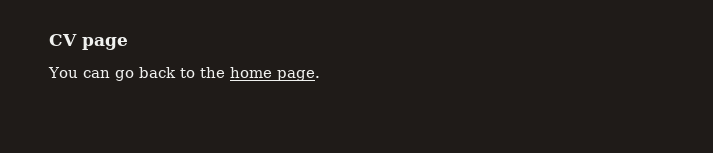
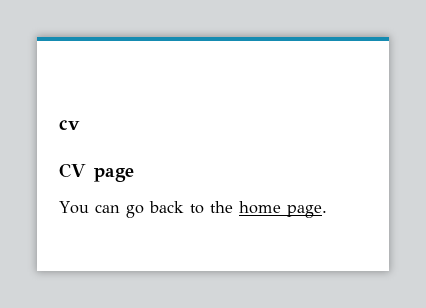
+ cv

